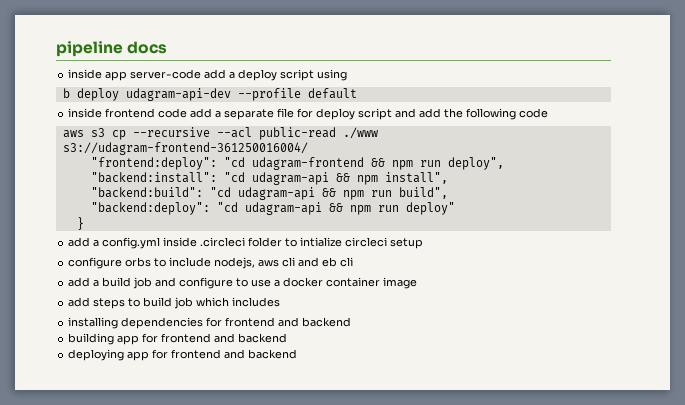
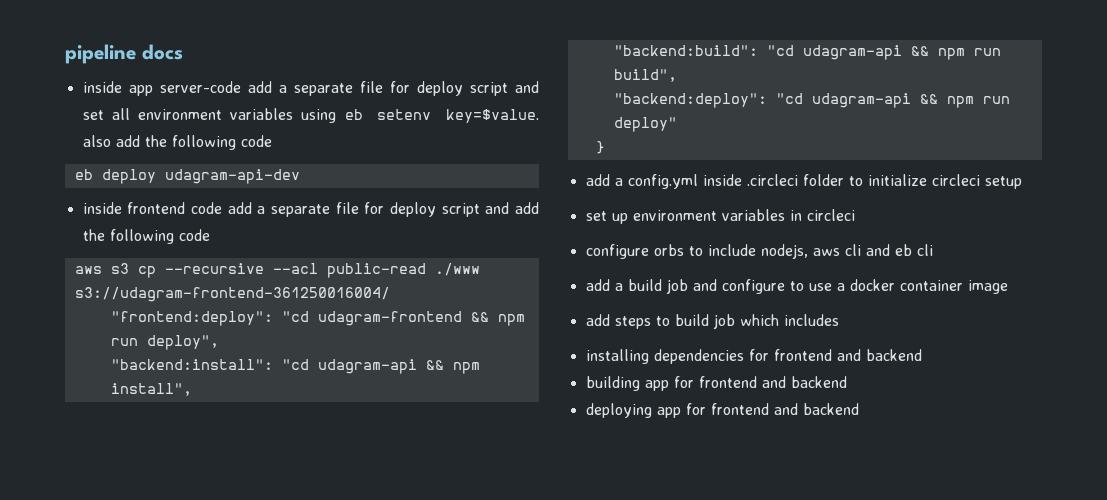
- inside app server-code add a deploy script using
- b deploy udagram-api-dev --profile default
+ inside app server-code add a separate file for deploy script and set all environment variables using eb setenv key=$value. also add the following code
+ eb deploy udagram-api-dev
- add a config.yml inside .circleci folder to intialize circleci setup
+ add a config.yml inside .circleci folder to initialize circleci setup
+ set up environment variables in circleci

